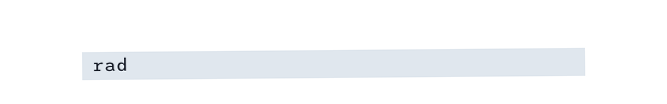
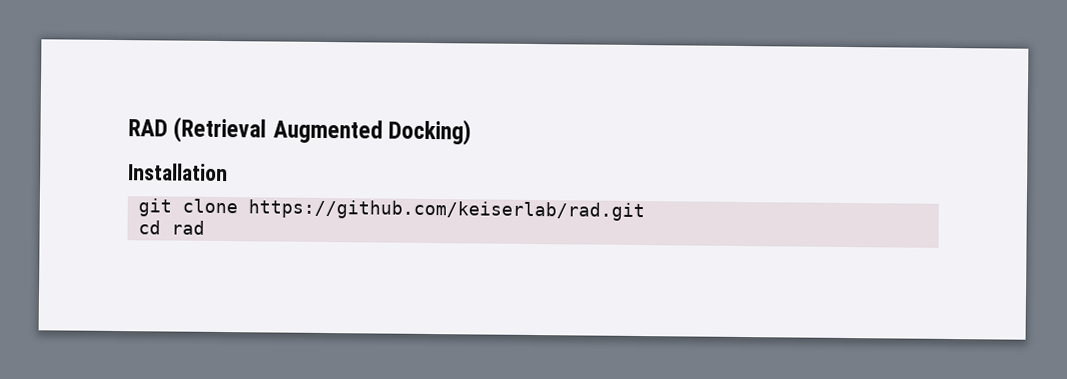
- rad
+ RAD (Retrieval Augmented Docking)
+ Installation
+ git clone https://github.com/keiserlab/rad.git
+ cd rad

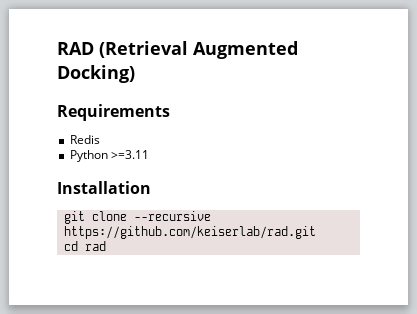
+ Requirements
+ Redis
+ Python >=3.11
- git clone https://github.com/keiserlab/rad.git
+ git clone --recursive https://github.com/keiserlab/rad.git

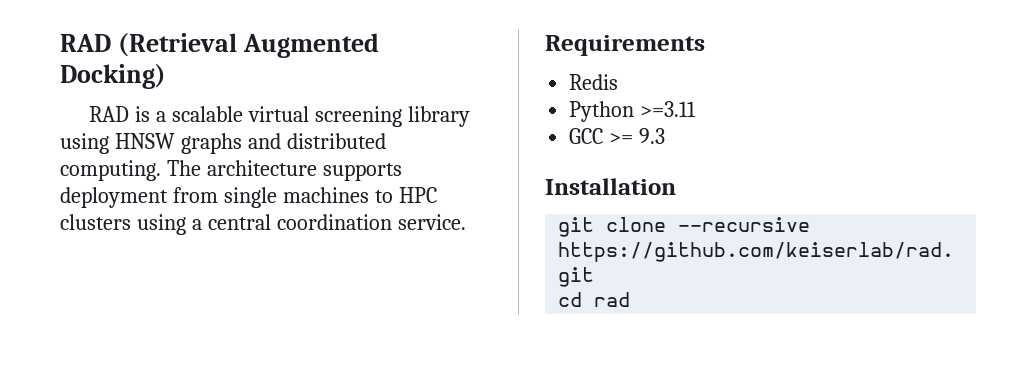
+ RAD is a scalable virtual screening library using HNSW graphs and distributed computing. The architecture supports deployment from single machines to HPC clusters using a central coordination service.
+ GCC >= 9.3

